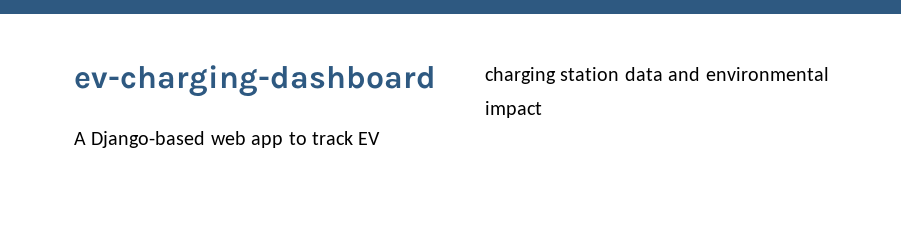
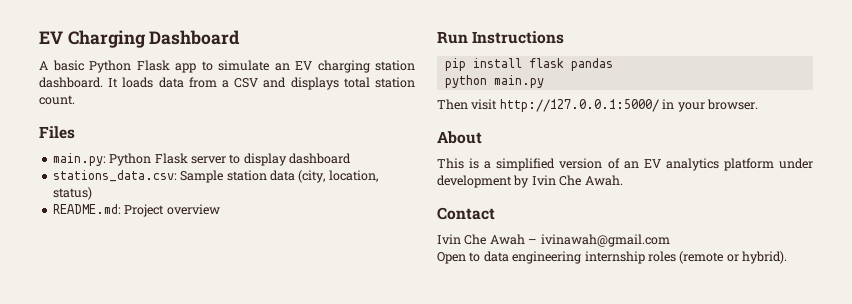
- ev-charging-dashboard
- A Django-based web app to track EV charging station data and environmental impact
+ EV Charging Dashboard
+ A basic Python Flask app to simulate an EV charging station dashboard. It loads data from a CSV and displays total station count.
+ Files
+ main.py: Python Flask server to display dashboard
+ stations_data.csv: Sample station data (city, location, status)
+ README.md: Project overview
+ Run Instructions
+ pip install flask pandas
+ python main.py
+ Then visit http://127.0.0.1:5000/ in your browser.
+ About
+ This is a simplified version of an EV analytics platform under development by Ivin Che Awah.
+ Contact
+ Ivin Che Awah – ivinawah@gmail.com
+ Open to data engineering internship roles (remote or hybrid).

